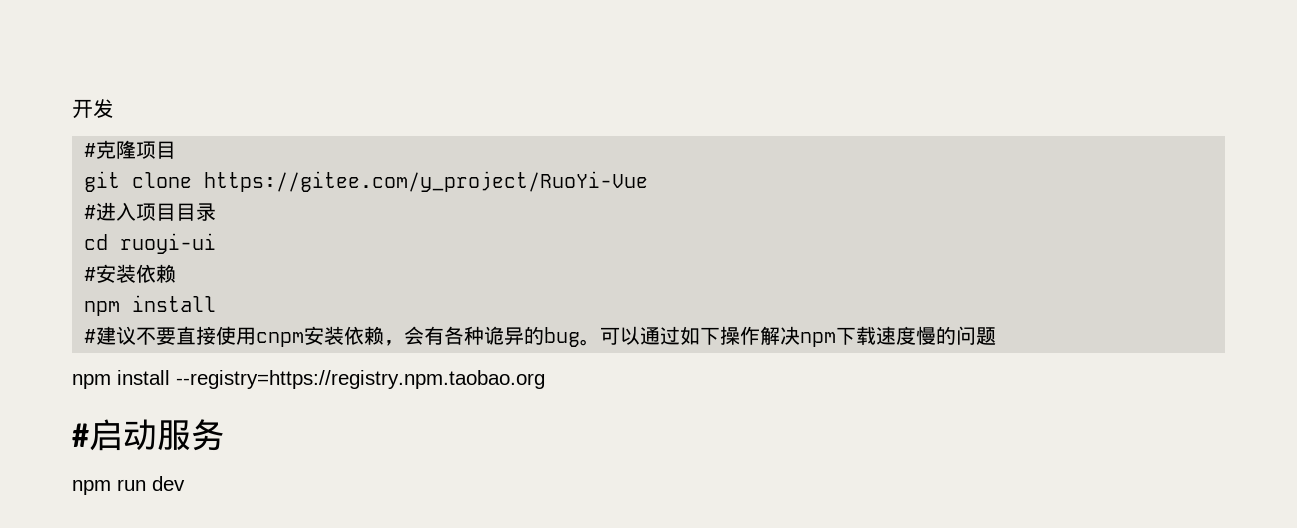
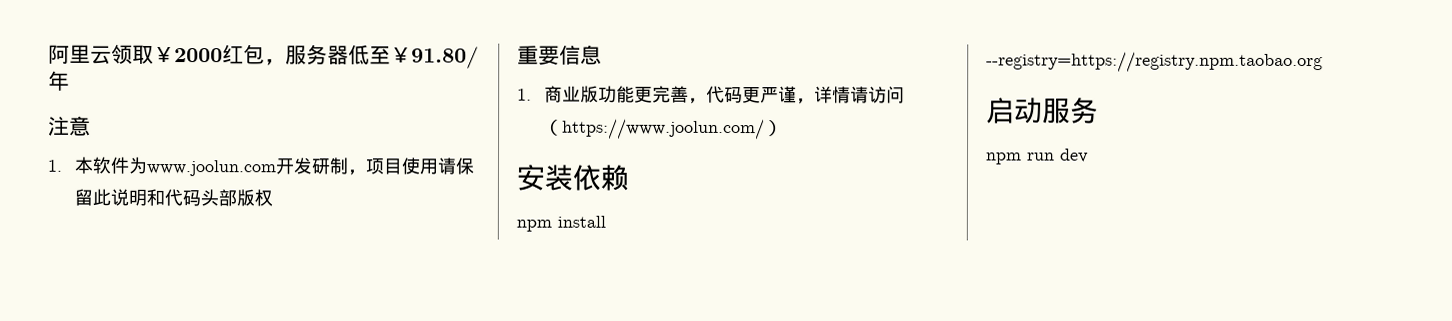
- 开发
- #克隆项目
- git clone https://gitee.com/y_project/RuoYi-Vue
- #进入项目目录
- cd ruoyi-ui
- #安装依赖
- npm install
- #建议不要直接使用cnpm安装依赖，会有各种诡异的bug。可以通过如下操作解决npm下载速度慢的问题
+ 阿里云领取￥2000红包，服务器低至￥91.80/年
+ 注意
+ 1.本软件为www.joolun.com开发研制，项目使用请保留此说明和代码头部版权
+ 重要信息
+ 1.商业版功能更完善，代码更严谨，详情请访问（https://www.joolun.com/）
+ 安装依赖
- #启动服务
+ 启动服务

